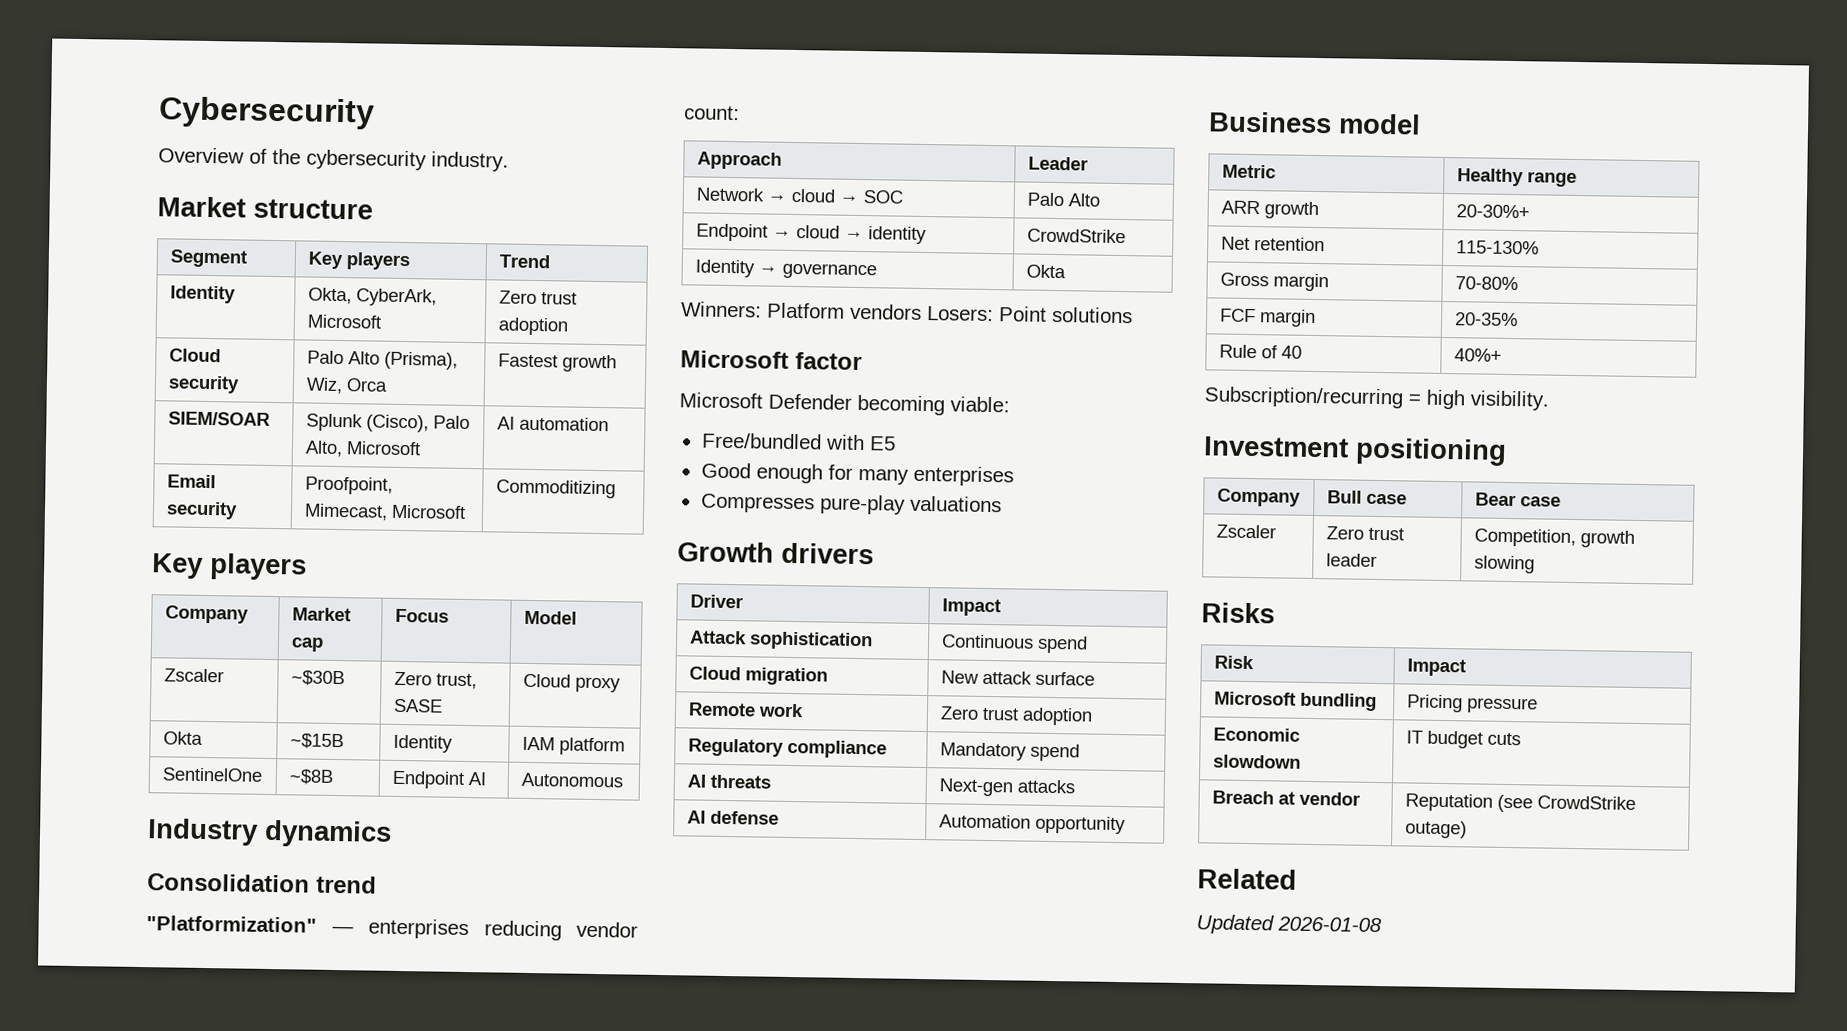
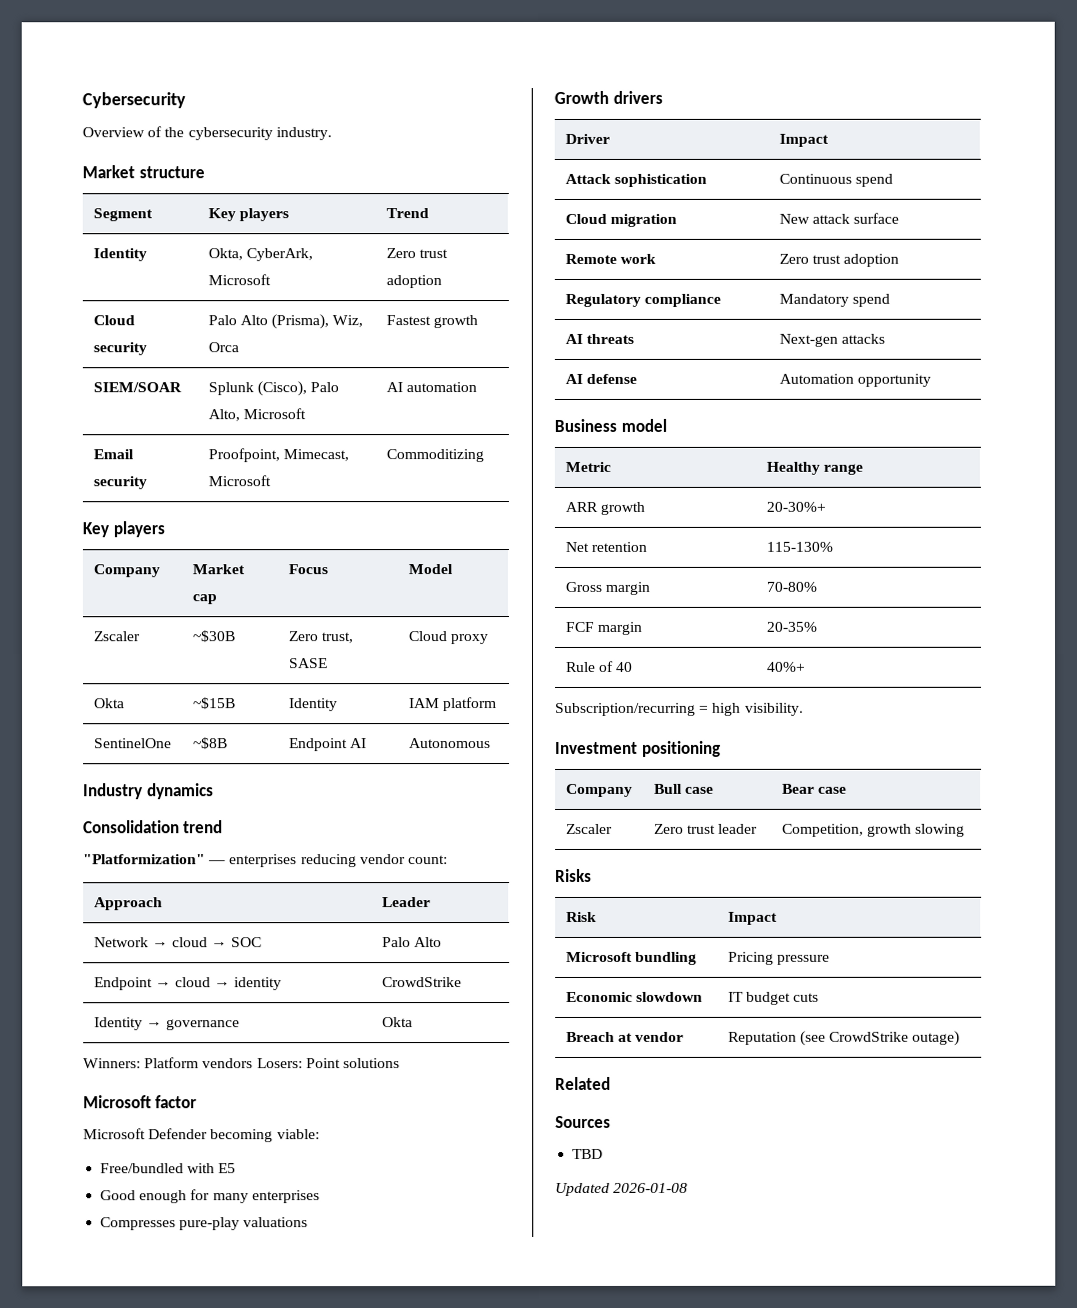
+ Sources
+ TBD

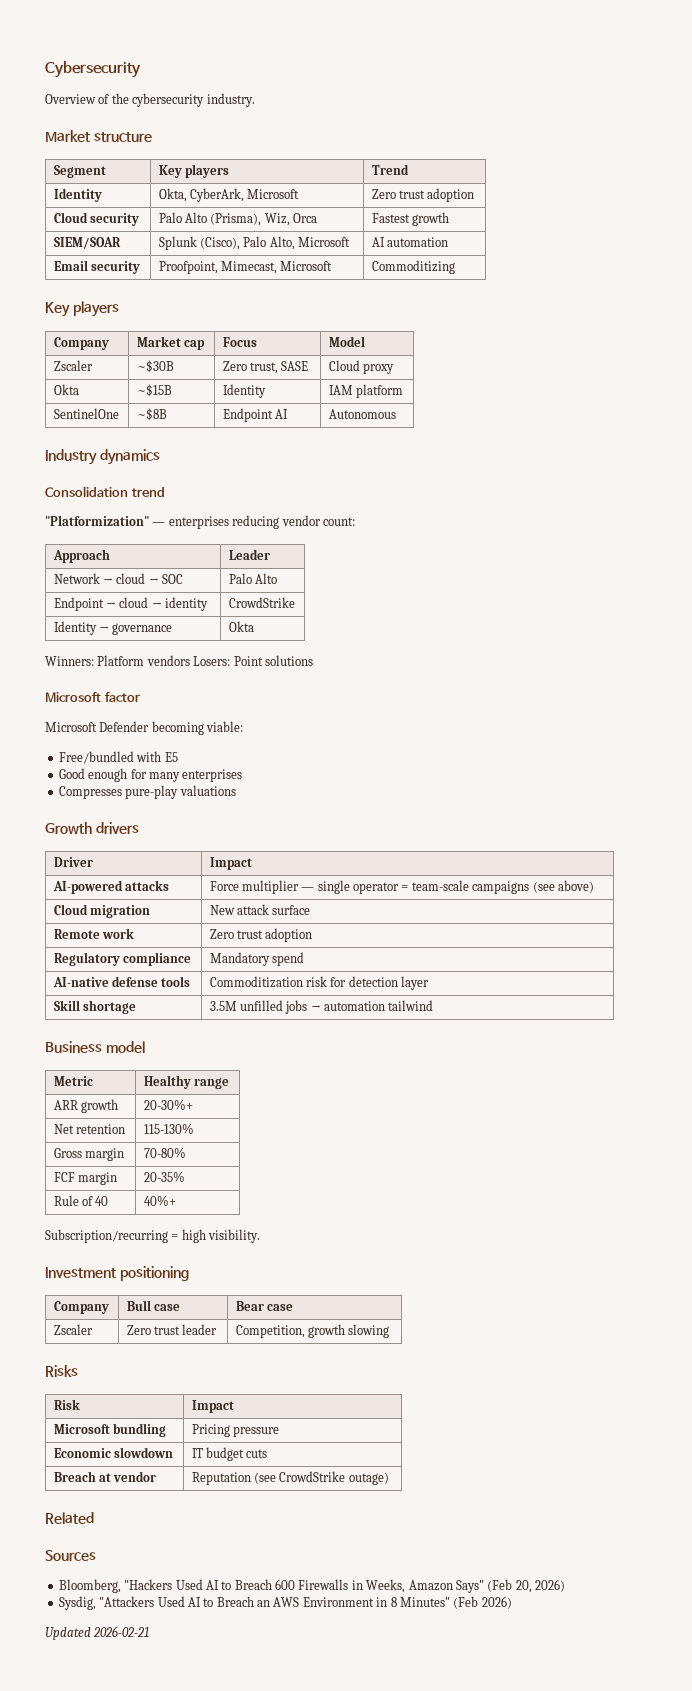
- Attack sophistication | Continuous spend
+ AI-powered attacks | Force multiplier — single operator = team-scale campaigns (see above)
- AI threats | Next-gen attacks
- AI defense | Automation opportunity
+ AI-native defense tools | Commoditization risk for detection layer
+ Skill shortage | 3.5M unfilled jobs → automation tailwind
- TBD
+ Bloomberg, "Hackers Used AI to Breach 600 Firewalls in Weeks, Amazon Says" (Feb 20, 2026)
+ Sysdig, "Attackers Used AI to Breach an AWS Environment in 8 Minutes" (Feb 2026)
- Updated 2026-01-08
+ Updated 2026-02-21

